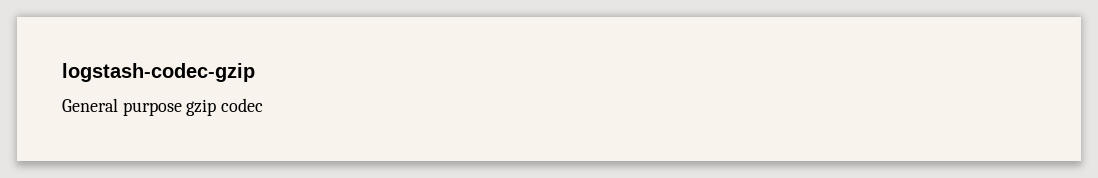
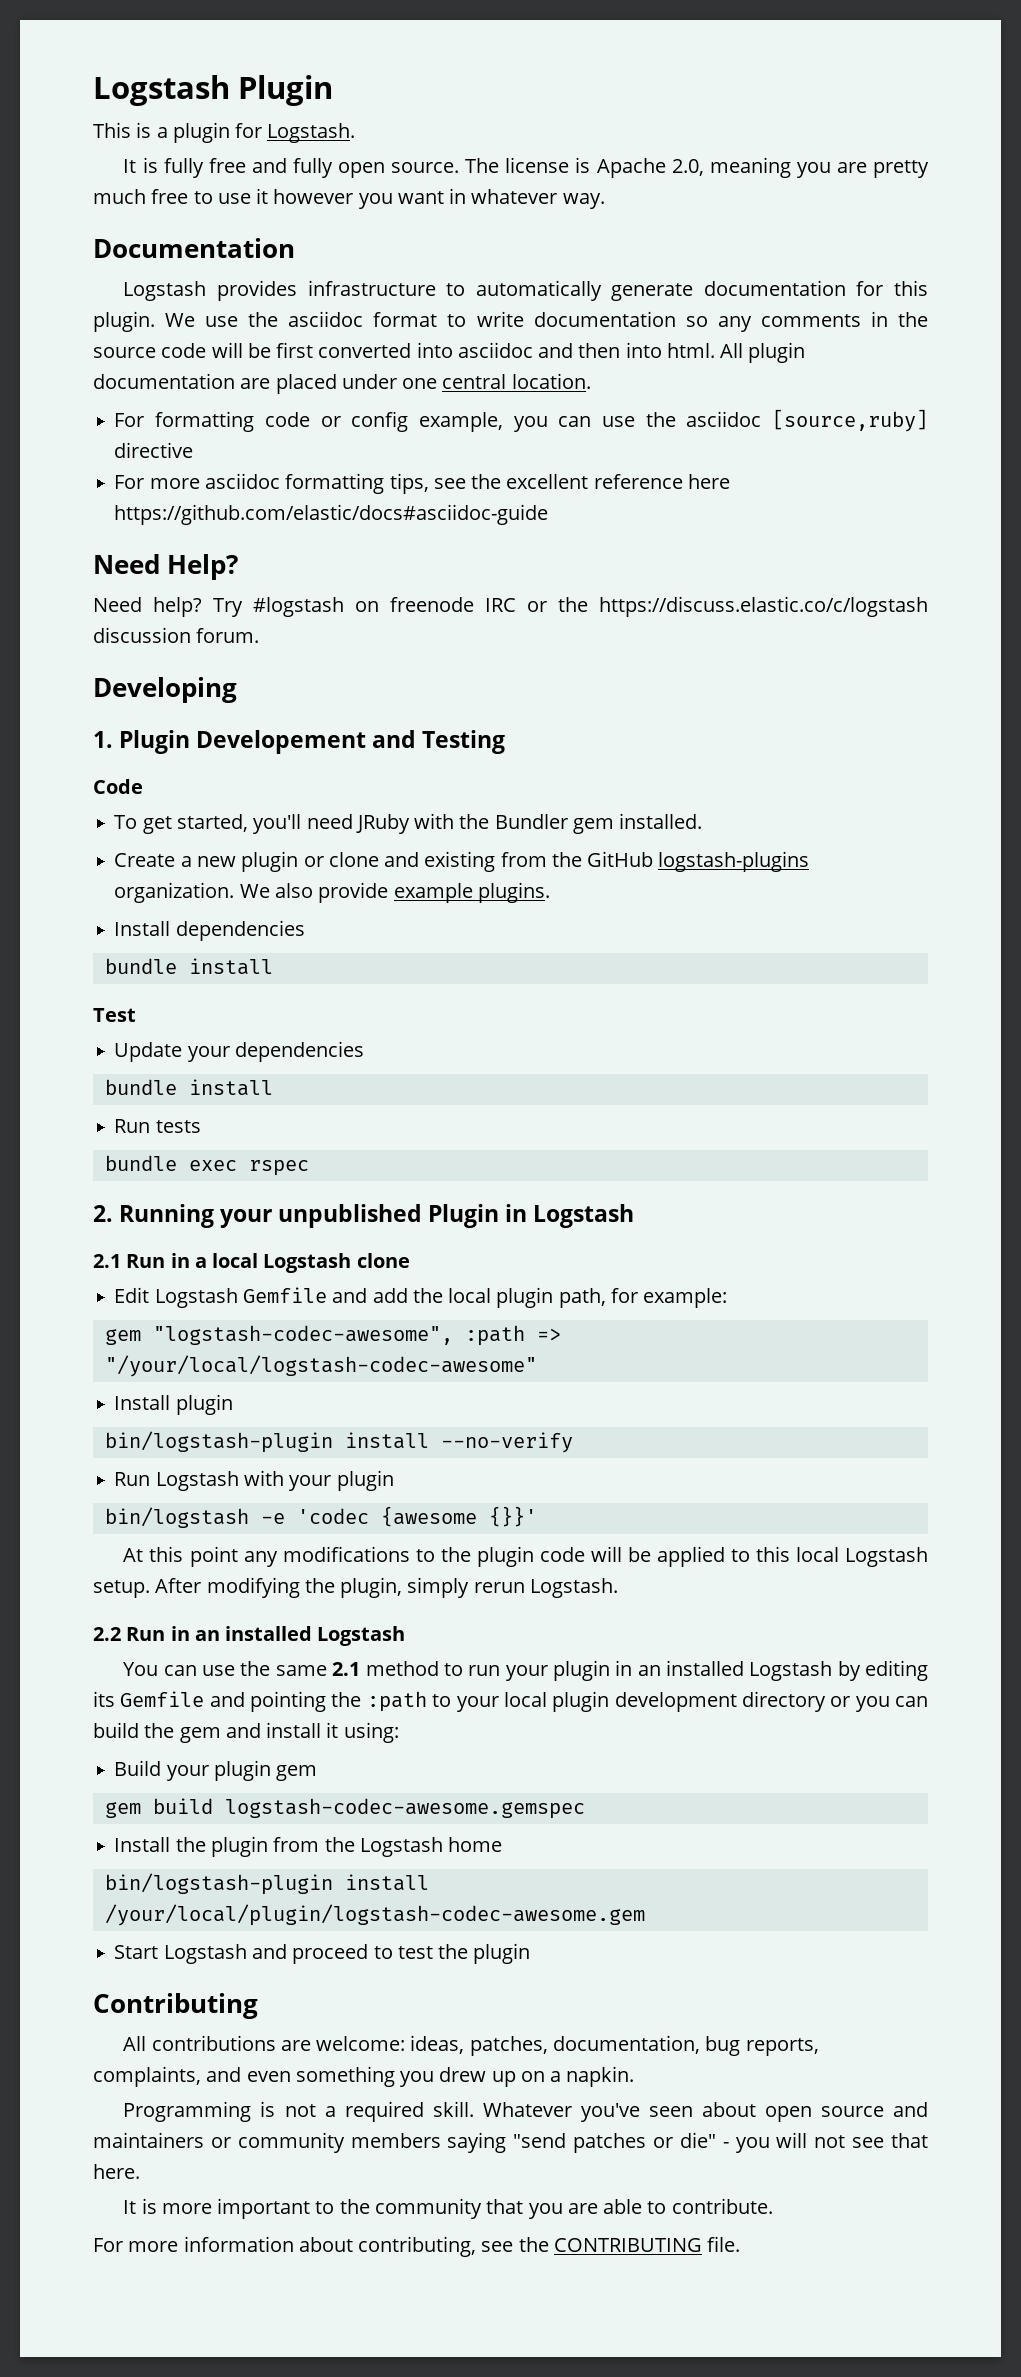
- logstash-codec-gzip
- General purpose gzip codec
+ Logstash Plugin
+ This is a plugin for Logstash.
+ It is fully free and fully open source. The license is Apache 2.0, meaning you are pretty much free to use it however you want in whatever way.
+ Documentation
+ Logstash provides infrastructure to automatically generate documentation for this plugin. We use the asciidoc format to write documentation so any comments in the source code will be first converted into asciidoc and then into html. All plugin documentation are placed under one central location.
+ For formatting code or config example, you can use the asciidoc [source,ruby] directive
+ For more asciidoc formatting tips, see the excellent reference here https://github.com/elastic/docs#asciidoc-guide
+ Need Help?
+ Need help? Try #logstash on freenode IRC or the https://discuss.elastic.co/c/logstash discussion forum.
+ Developing
+ 1. Plugin Developement and Testing
+ Code
+ To get started, you'll need JRuby with the Bundler gem installed.
+ Create a new plugin or clone and existing from the GitHub logstash-plugins organization. We also provide example plugins.
+ Install dependencies
+ bundle install
+ Test
+ Update your dependencies
+ bundle install
+ Run tests
+ bundle exec rspec
+ 2. Running your unpublished Plugin in Logstash
+ 2.1 Run in a local Logstash clone
+ Edit Logstash Gemfile and add the local plugin path, for example:
+ gem "logstash-codec-awesome", :path => "/your/local/logstash-codec-awesome"
+ Install plugin
+ bin/logstash-plugin install --no-verify
+ Run Logstash with your plugin
+ bin/logstash -e 'codec {awesome {}}'
+ At this point any modifications to the plugin code will be applied to this local Logstash setup. After modifying the plugin, simply rerun Logstash.
+ 2.2 Run in an installed Logstash
+ You can use the same 2.1 method to run your plugin in an installed Logstash by editing its Gemfile and pointing the :path to your local plugin development directory or you can build the gem and install it using:
+ Build your plugin gem
+ gem build logstash-codec-awesome.gemspec
+ Install the plugin from the Logstash home
+ bin/logstash-plugin install /your/local/plugin/logstash-codec-awesome.gem
+ Start Logstash and proceed to test the plugin
+ Contributing
+ All contributions are welcome: ideas, patches, documentation, bug reports, complaints, and even something you drew up on a napkin.
+ Programming is not a required skill. Whatever you've seen about open source and maintainers or community members saying "send patches or die" - you will not see that here.
+ It is more important to the community that you are able to contribute.
+ For more information about contributing, see the CONTRIBUTING file.

